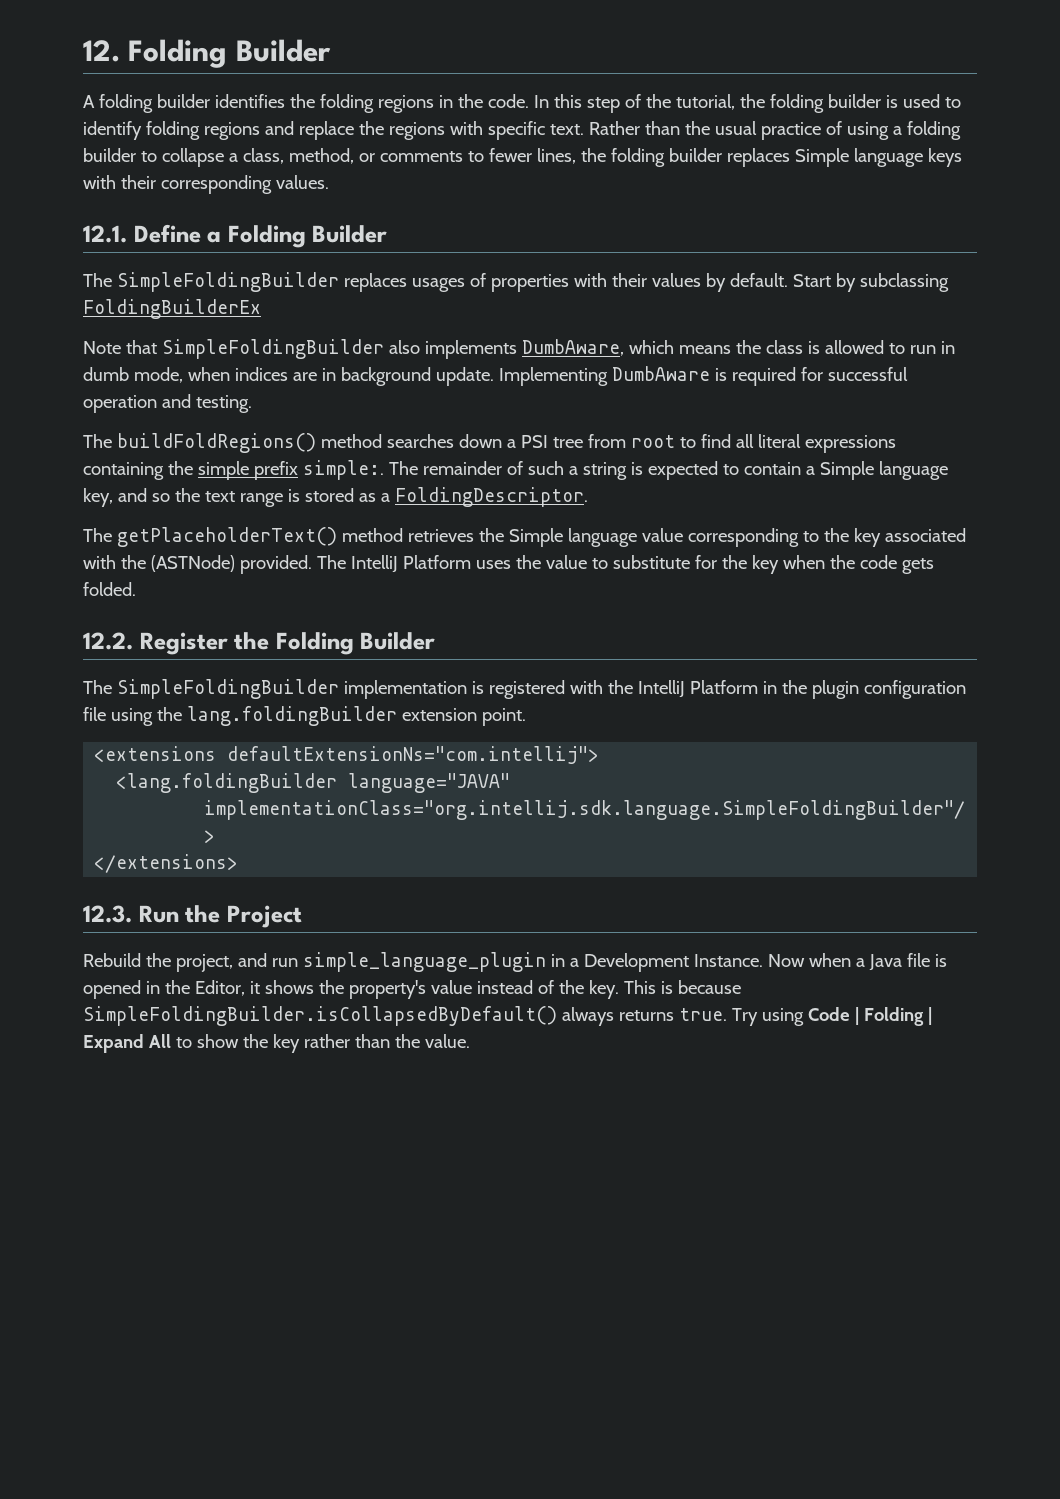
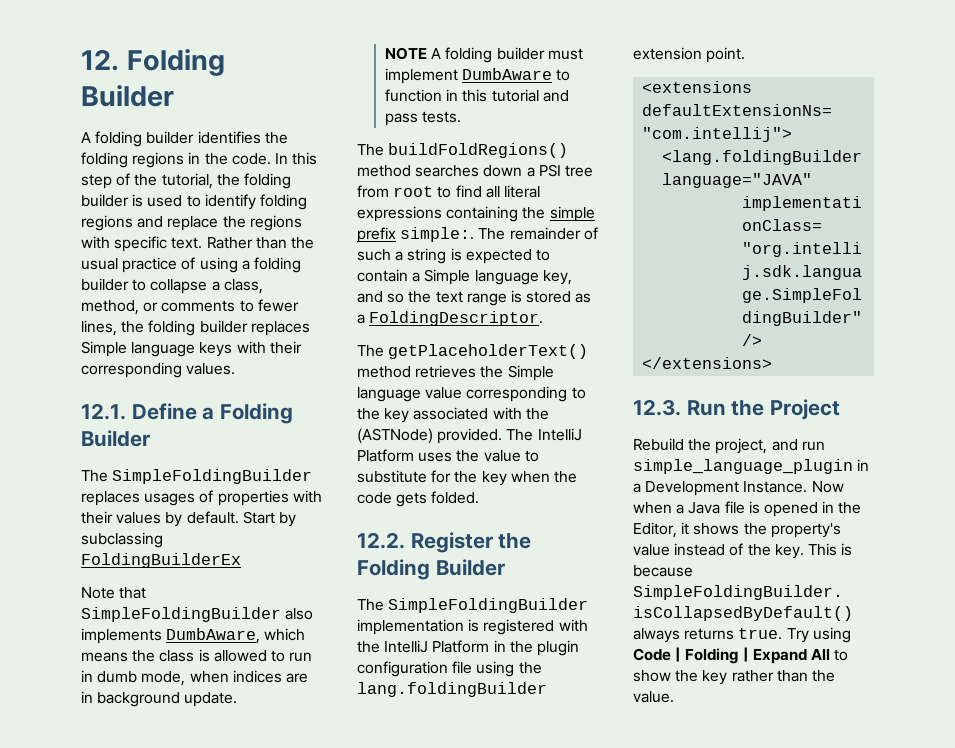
- Note that SimpleFoldingBuilder also implements DumbAware, which means the class is allowed to run in dumb mode, when indices are in background update. Implementing DumbAware is required for successful operation and testing.
+ Note that SimpleFoldingBuilder also implements DumbAware, which means the class is allowed to run in dumb mode, when indices are in background update.
+ NOTE A folding builder must implement DumbAware to function in this tutorial and pass tests.

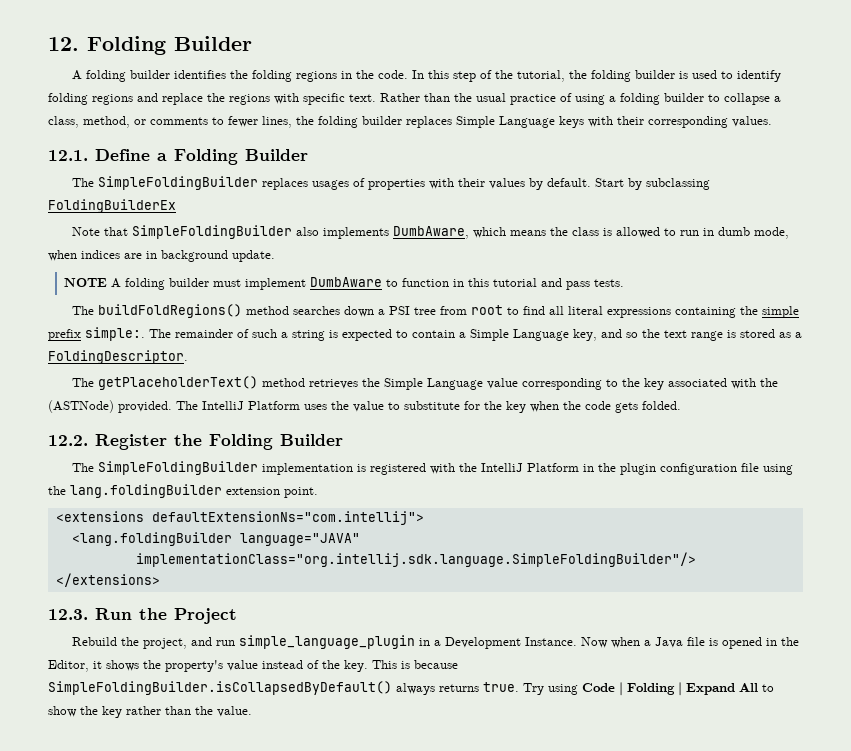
- Rather than the usual practice of using a folding builder to collapse a class, method, or comments to fewer lines, the folding builder replaces Simple language keys with their corresponding values.
+ Rather than the usual practice of using a folding builder to collapse a class, method, or comments to fewer lines, the folding builder replaces Simple Language keys with their corresponding values.
- The remainder of such a string is expected to contain a Simple language key, and so the text range is stored as a FoldingDescriptor.
+ The remainder of such a string is expected to contain a Simple Language key, and so the text range is stored as a FoldingDescriptor.
- The getPlaceholderText() method retrieves the Simple language value corresponding to the key associated with the (ASTNode) provided.
+ The getPlaceholderText() method retrieves the Simple Language value corresponding to the key associated with the (ASTNode) provided.

